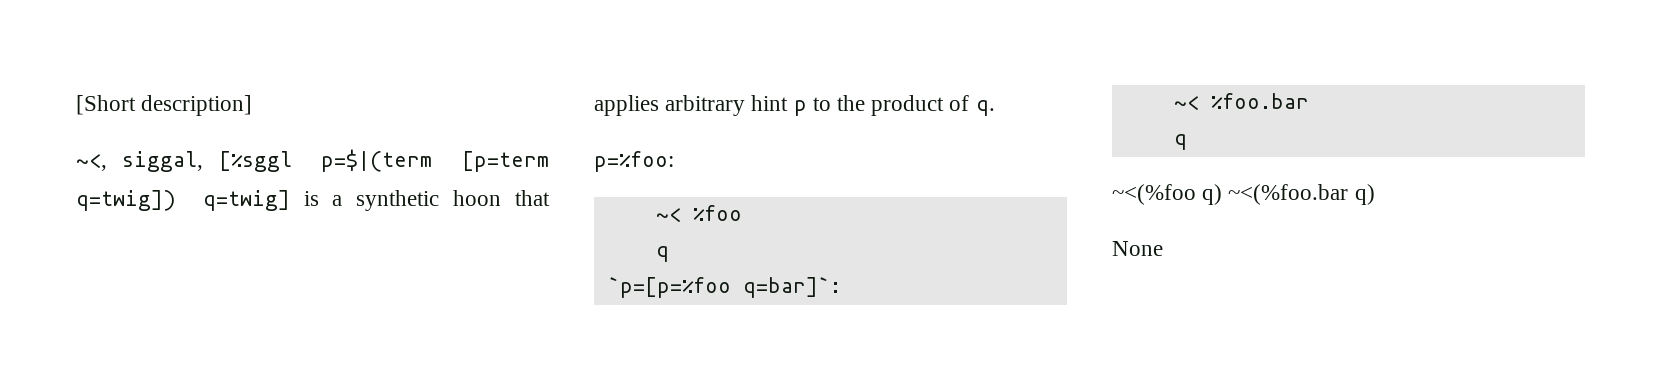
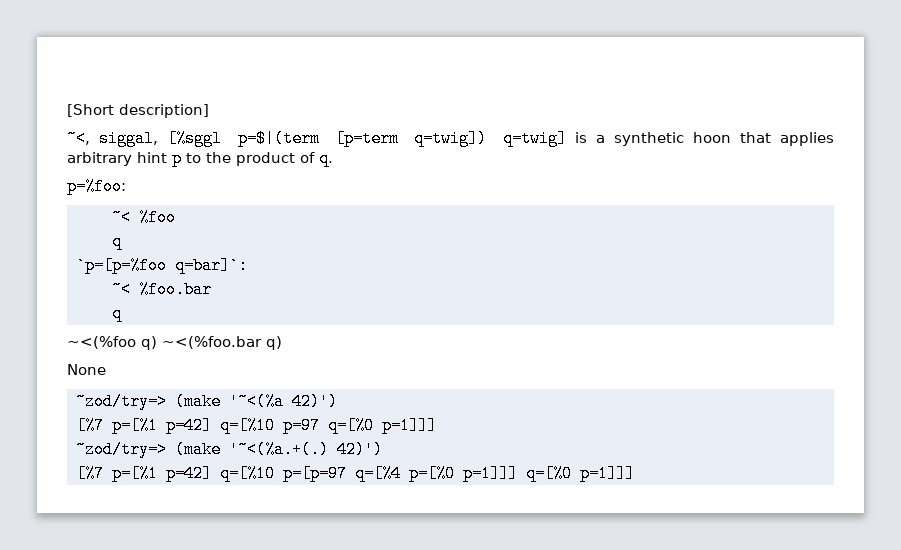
+ ~zod/try=> (make '~<(%a 42)')
+ [%7 p=[%1 p=42] q=[%10 p=97 q=[%0 p=1]]]
+ ~zod/try=> (make '~<(%a.+(.) 42)')
+ [%7 p=[%1 p=42] q=[%10 p=[p=97 q=[%4 p=[%0 p=1]]] q=[%0 p=1]]]

